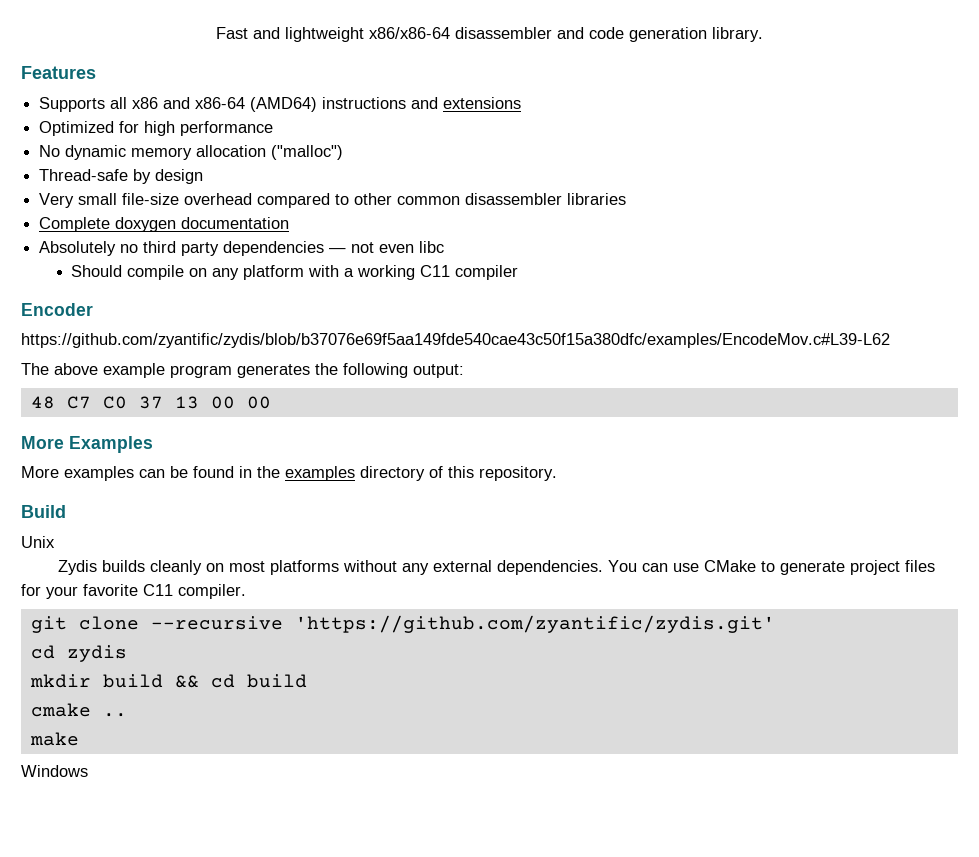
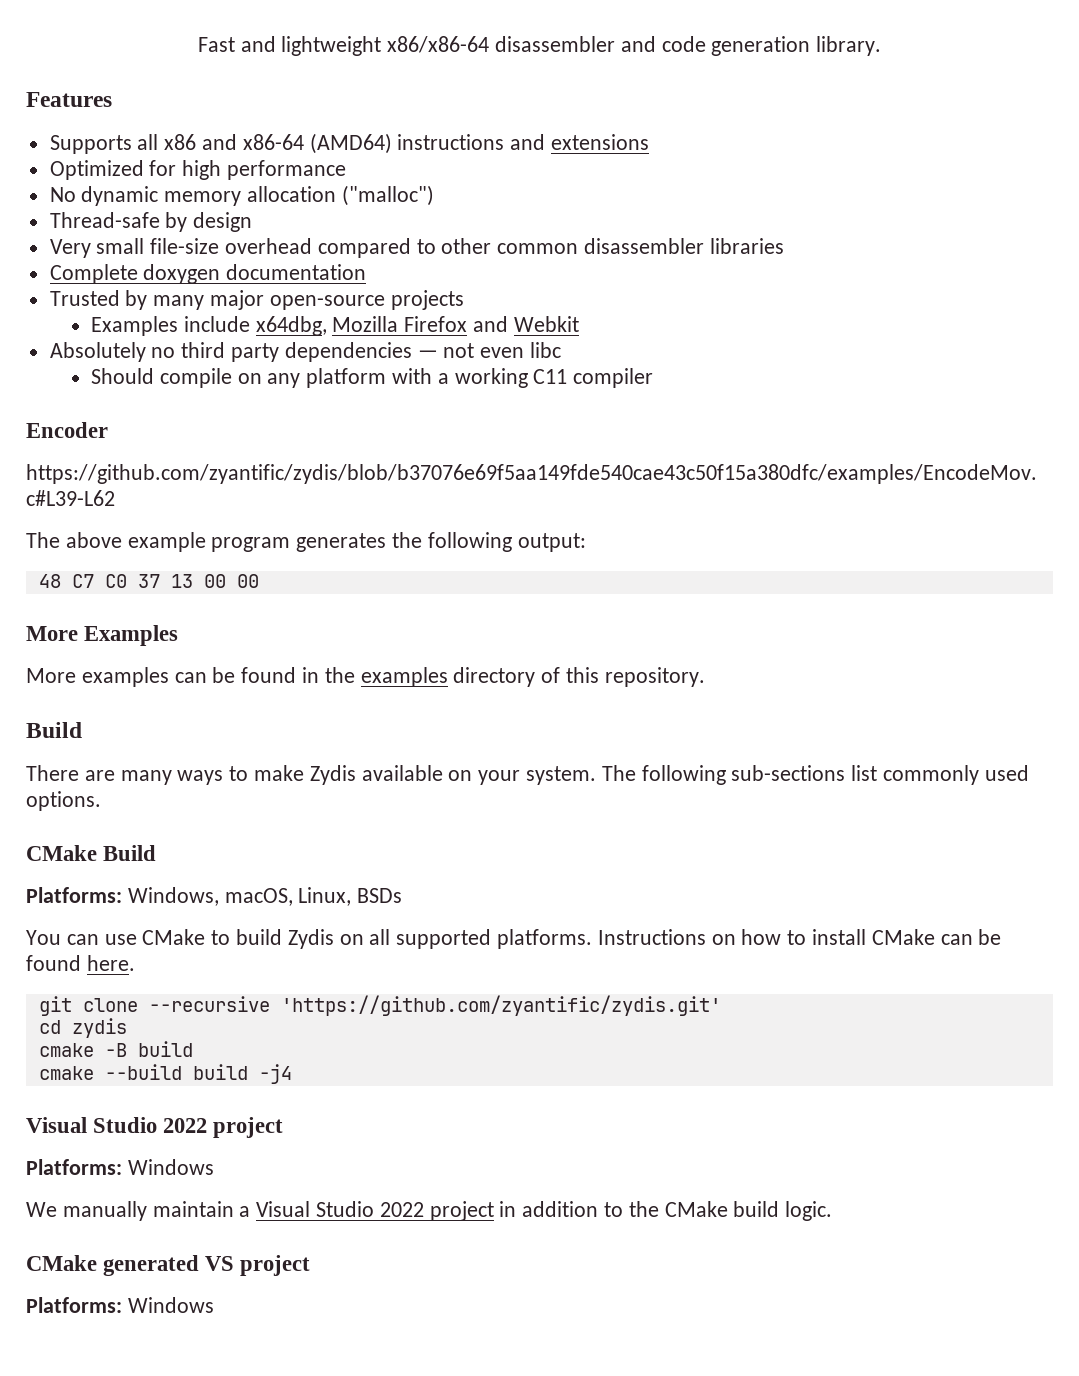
+ Trusted by many major open-source projects
+ Examples include x64dbg, Mozilla Firefox and Webkit
- Unix
- Zydis builds cleanly on most platforms without any external dependencies. You can use CMake to generate project files for your favorite C11 compiler.
+ There are many ways to make Zydis available on your system. The following sub-sections list commonly used options.
+ CMake Build
+ Platforms: Windows, macOS, Linux, BSDs
+ You can use CMake to build Zydis on all supported platforms. Instructions on how to install CMake can be found here.
- mkdir build && cd build
- cmake ..
- make
- Windows
+ cmake -B build
+ cmake --build build -j4
+ Visual Studio 2022 project
+ Platforms: Windows
+ We manually maintain a Visual Studio 2022 project in addition to the CMake build logic.
+ CMake generated VS project
+ Platforms: Windows

